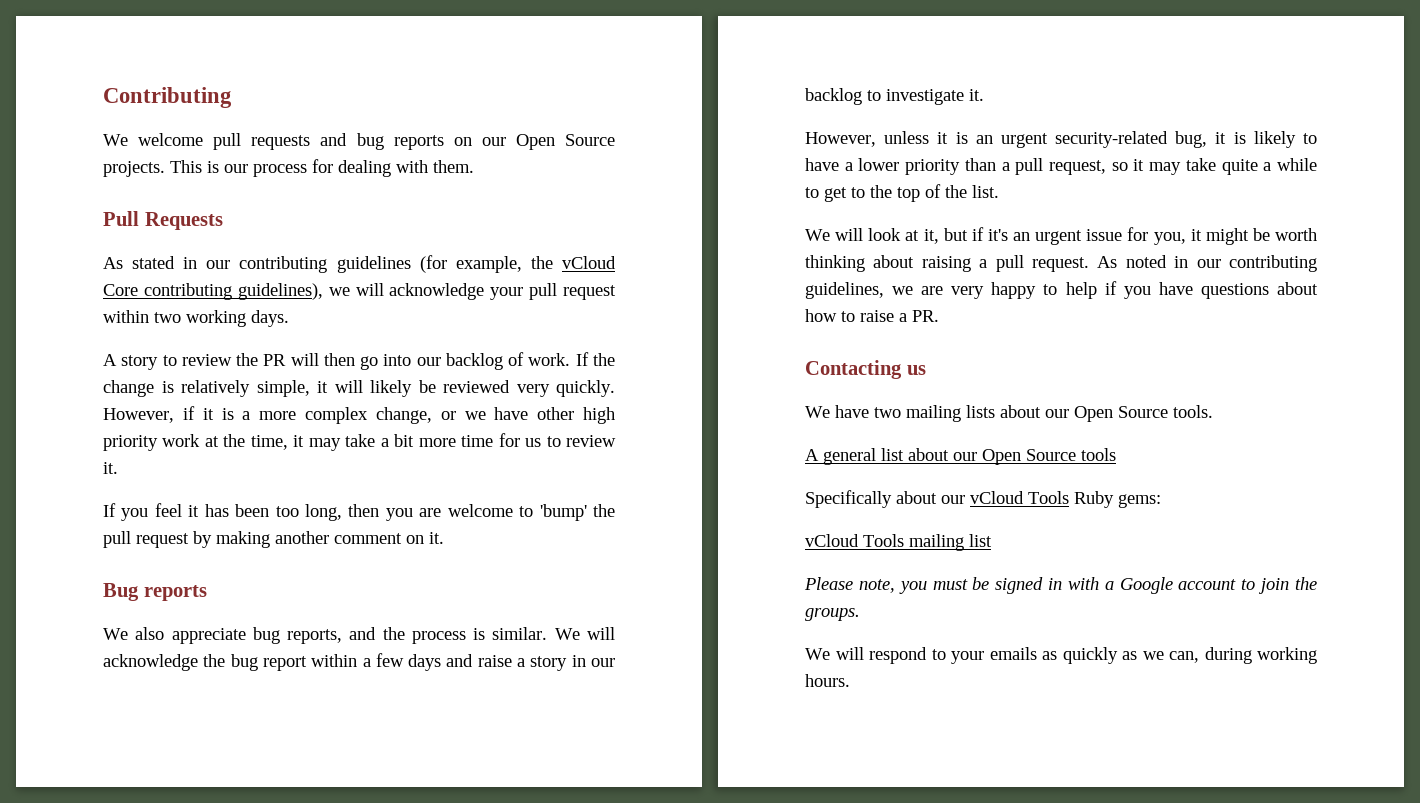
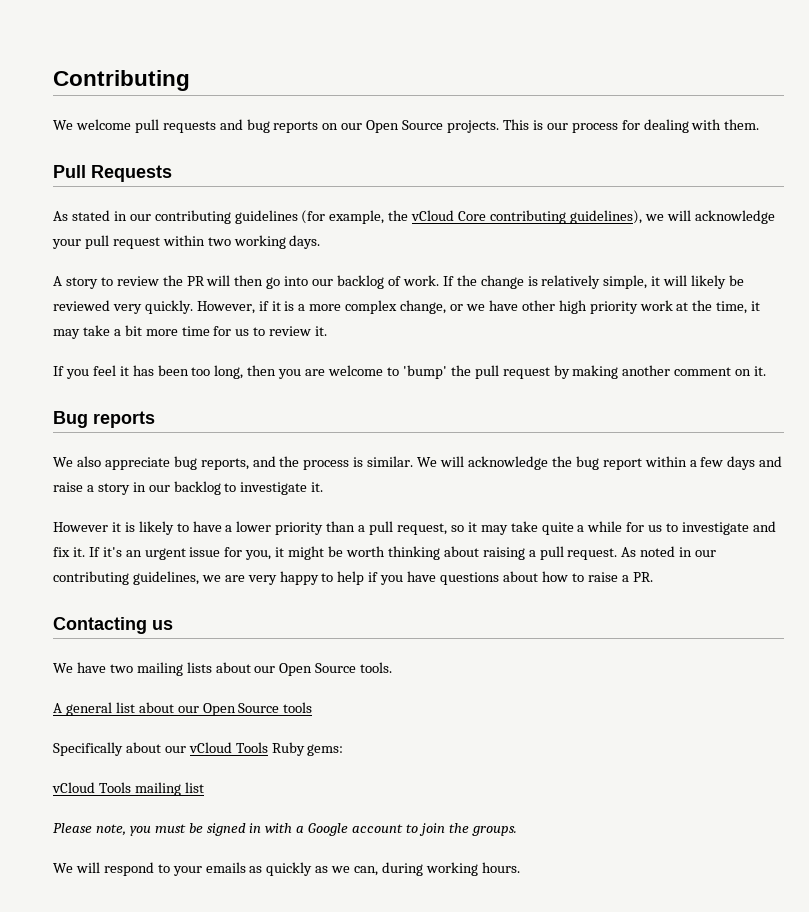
- However, unless it is an urgent security-related bug, it is likely to have a lower priority than a pull request, so it may take quite a while to get to the top of the list.
- We will look at it, but if it's an urgent issue for you, it might be worth thinking about raising a pull request.
+ However it is likely to have a lower priority than a pull request, so it may take quite a while for us to investigate and fix it. If it's an urgent issue for you, it might be worth thinking about raising a pull request.

